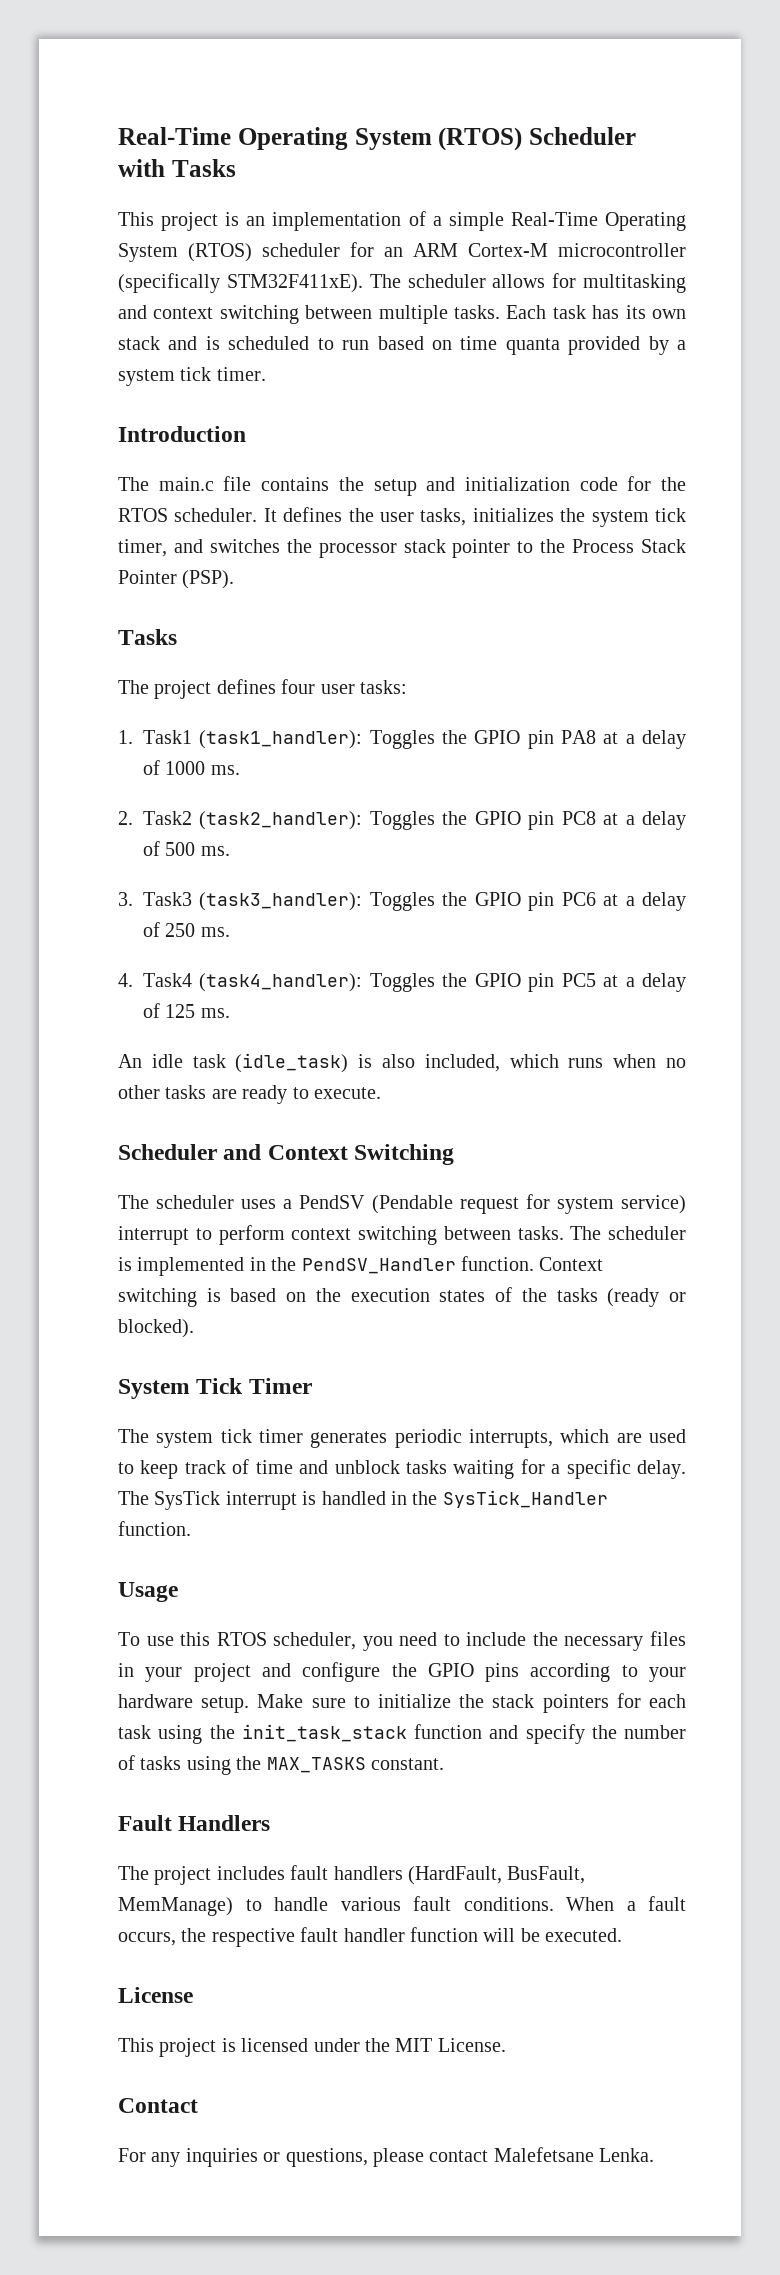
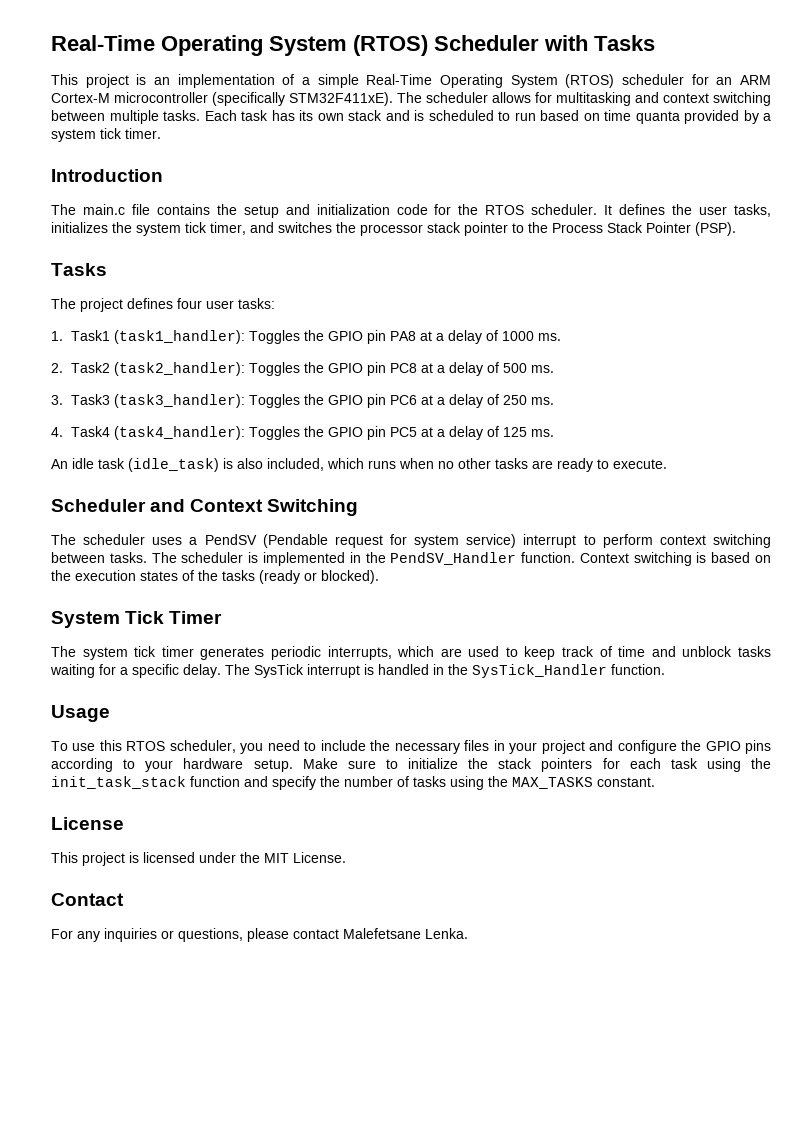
- Fault Handlers
- The project includes fault handlers (HardFault, BusFault, MemManage) to handle various fault conditions. When a fault occurs, the respective fault handler function will be executed.

